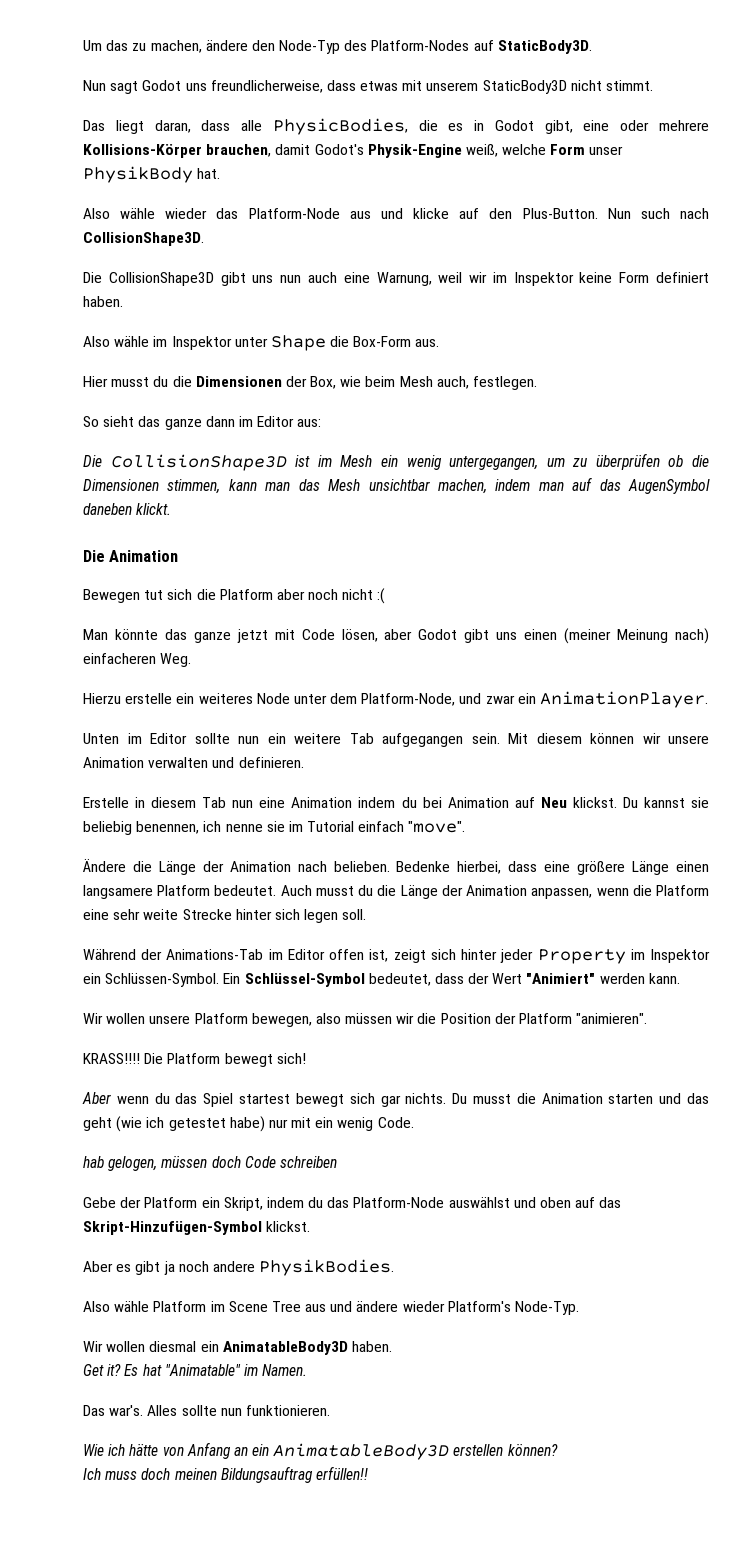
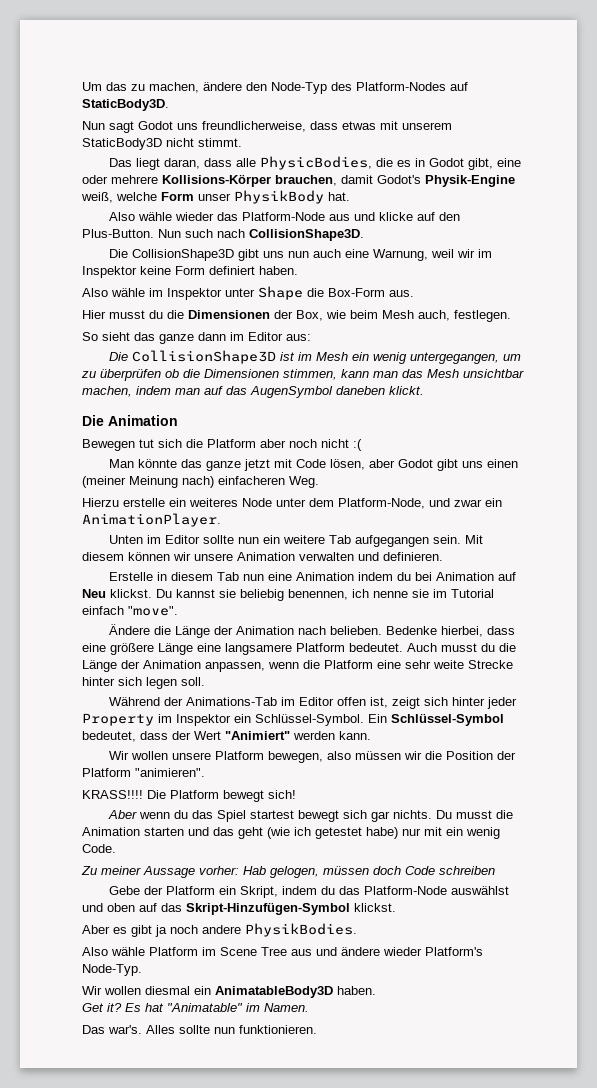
- Bedenke hierbei, dass eine größere Länge einen langsamere Platform bedeutet.
+ Bedenke hierbei, dass eine größere Länge eine langsamere Platform bedeutet.
- Während der Animations-Tab im Editor offen ist, zeigt sich hinter jeder Property im Inspektor ein Schlüssen-Symbol.
+ Während der Animations-Tab im Editor offen ist, zeigt sich hinter jeder Property im Inspektor ein Schlüssel-Symbol.
- hab gelogen, müssen doch Code schreiben
+ Zu meiner Aussage vorher: Hab gelogen, müssen doch Code schreiben
- Wie ich hätte von Anfang an ein AnimatableBody3D erstellen können?
- Ich muss doch meinen Bildungsauftrag erfüllen!!

